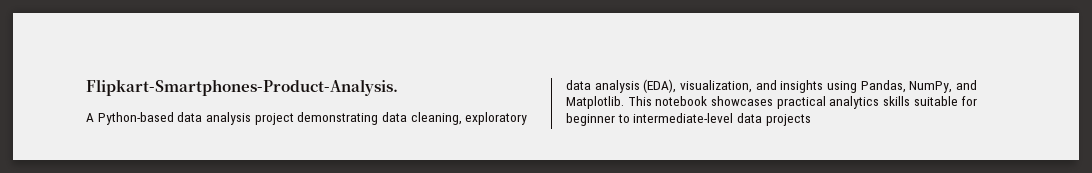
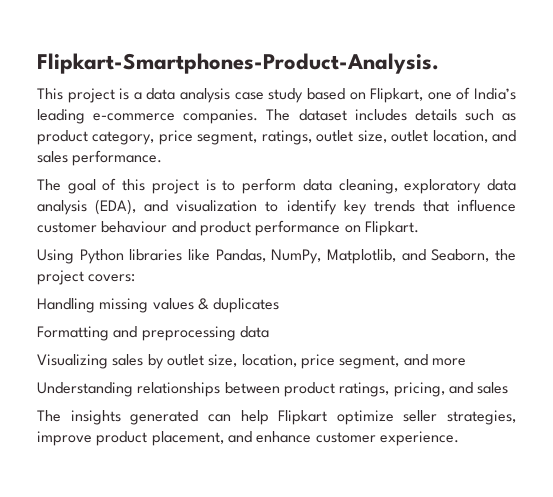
- A Python-based data analysis project demonstrating data cleaning, exploratory data analysis (EDA), visualization, and insights using Pandas, NumPy, and Matplotlib. This notebook showcases practical analytics skills suitable for beginner to intermediate-level data projects
+ This project is a data analysis case study based on Flipkart, one of India’s leading e-commerce companies. The dataset includes details such as product category, price segment, ratings, outlet size, outlet location, and sales performance.
+ The goal of this project is to perform data cleaning, exploratory data analysis (EDA), and visualization to identify key trends that influence customer behaviour and product performance on Flipkart.
+ Using Python libraries like Pandas, NumPy, Matplotlib, and Seaborn, the project covers:
+ Handling missing values & duplicates
+ Formatting and preprocessing data
+ Visualizing sales by outlet size, location, price segment, and more
+ Understanding relationships between product ratings, pricing, and sales
+ The insights generated can help Flipkart optimize seller strategies, improve product placement, and enhance customer experience.

